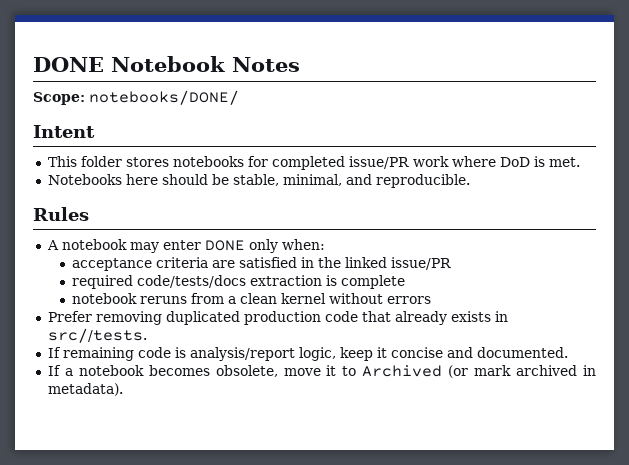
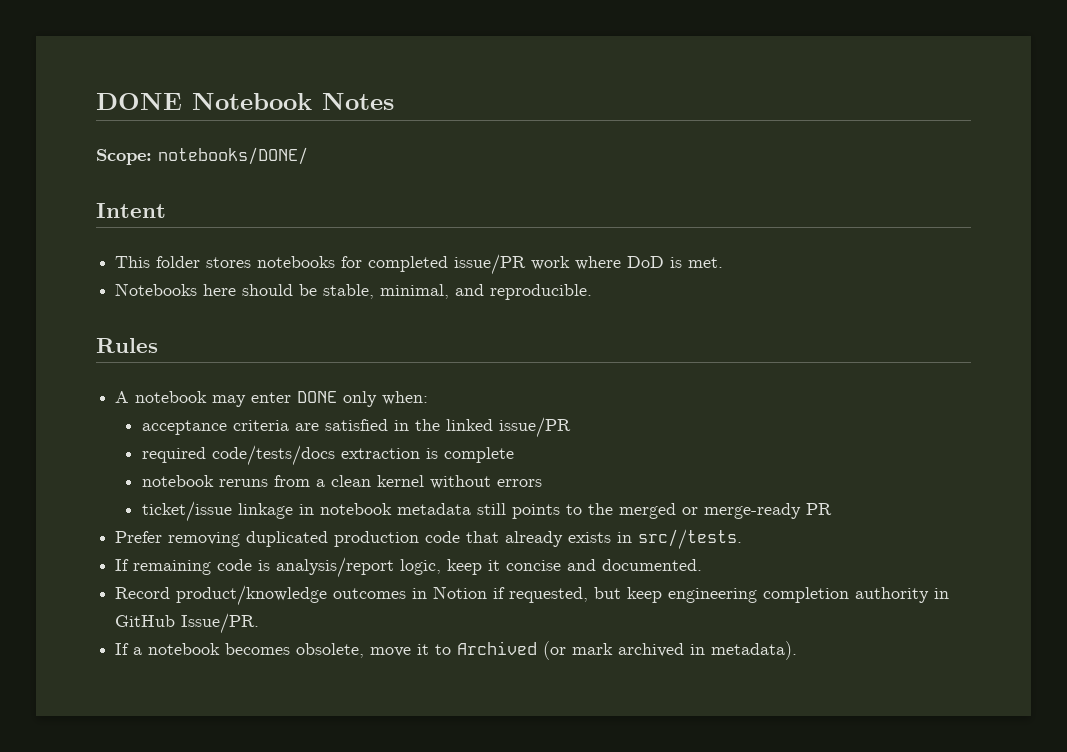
+ ticket/issue linkage in notebook metadata still points to the merged or merge-ready PR
+ Record product/knowledge outcomes in Notion if requested, but keep engineering completion authority in GitHub Issue/PR.

